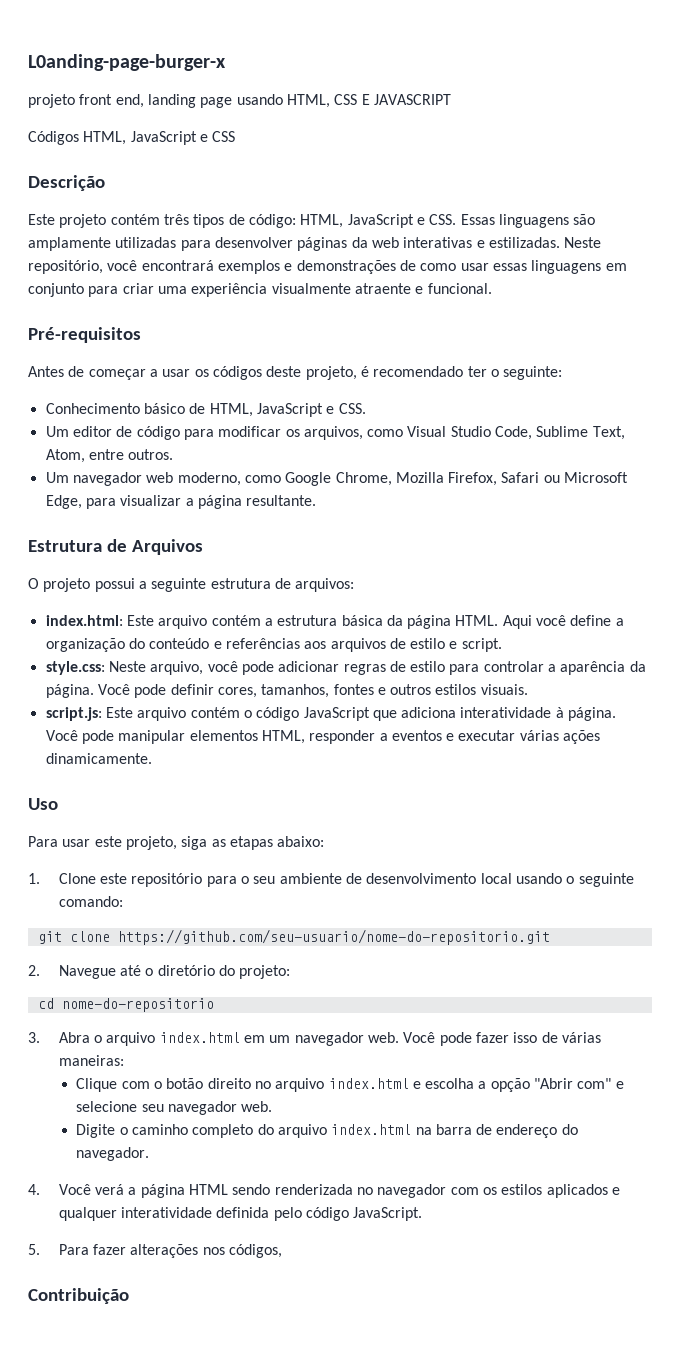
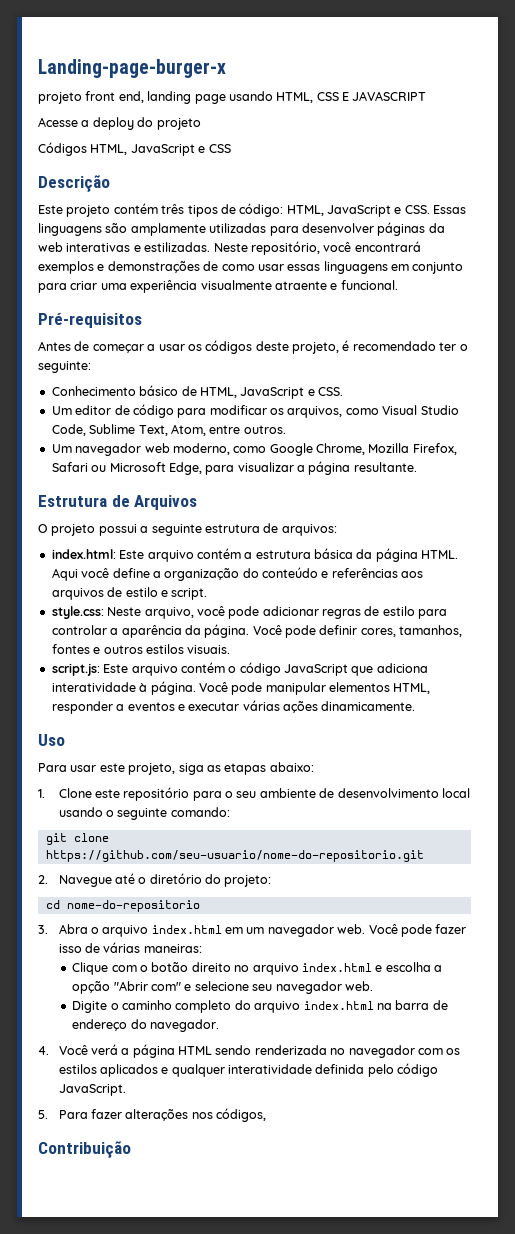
- L0anding-page-burger-x
+ Landing-page-burger-x
+ Acesse a deploy do projeto

